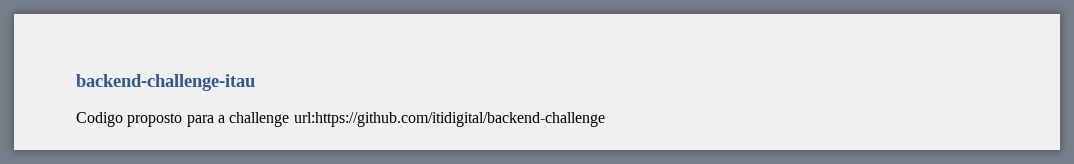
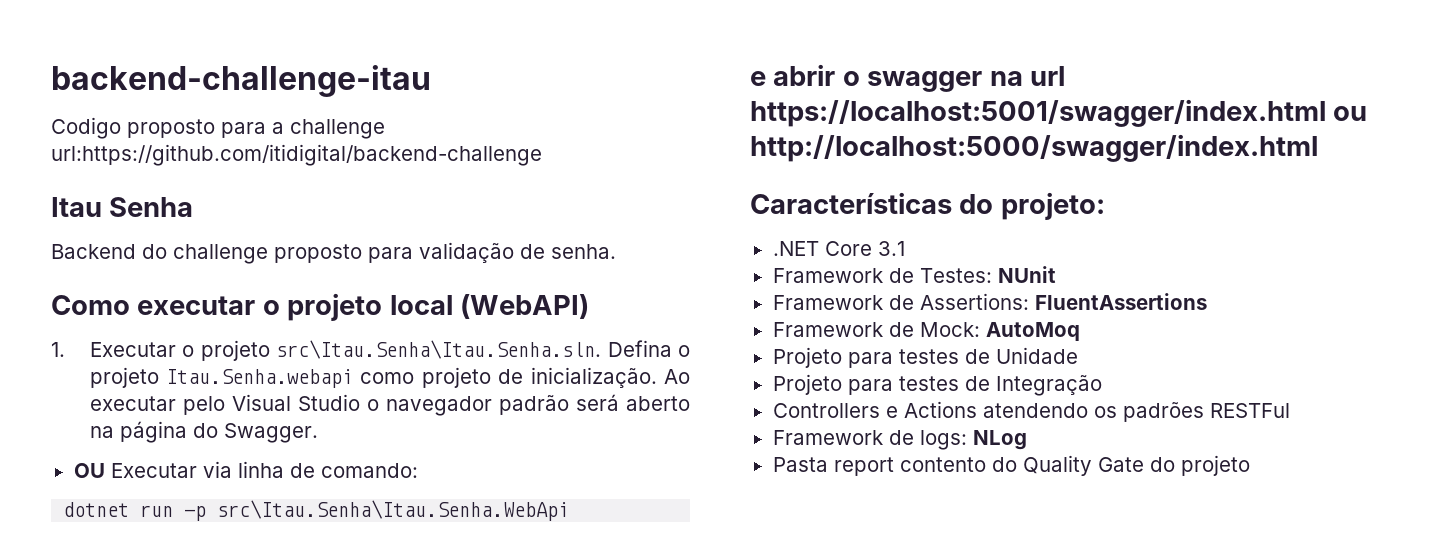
+ Itau Senha
+ Backend do challenge proposto para validação de senha.
+ Como executar o projeto local (WebAPI)
+ 1. Executar o projeto src\Itau.Senha\Itau.Senha.sln. Defina o projeto Itau.Senha.webapi como projeto de inicialização. Ao executar pelo Visual Studio o navegador padrão será aberto na página do Swagger.
+ OU Executar via linha de comando:
+ dotnet run -p src\Itau.Senha\Itau.Senha.WebApi
+ e abrir o swagger na url https://localhost:5001/swagger/index.html ou http://localhost:5000/swagger/index.html
+ Características do projeto:
+ .NET Core 3.1
+ Framework de Testes: NUnit
+ Framework de Assertions: FluentAssertions
+ Framework de Mock: AutoMoq
+ Projeto para testes de Unidade
+ Projeto para testes de Integração
+ Controllers e Actions atendendo os padrões RESTFul
+ Framework de logs: NLog
+ Pasta report contento do Quality Gate do projeto

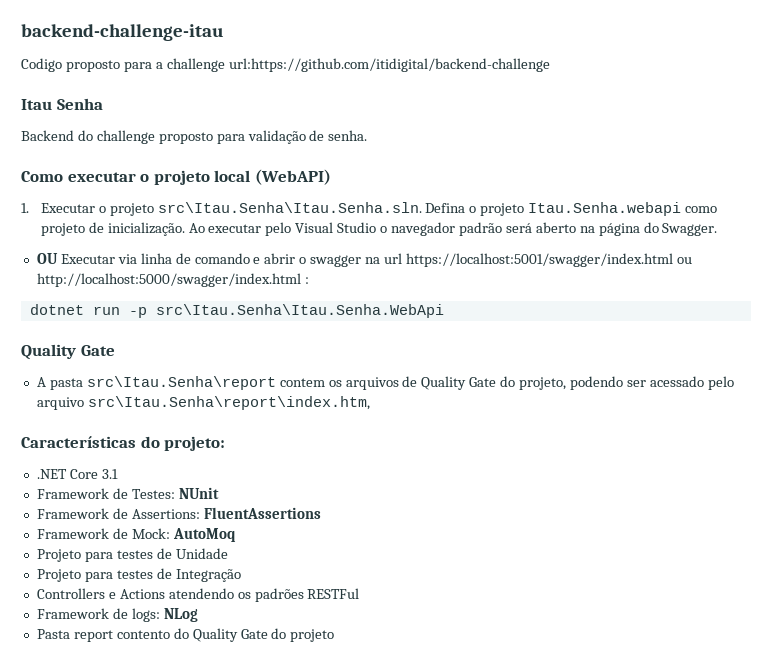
- OU Executar via linha de comando:
+ OU Executar via linha de comando e abrir o swagger na url https://localhost:5001/swagger/index.html ou http://localhost:5000/swagger/index.html :
  dotnet run -p src\Itau.Senha\Itau.Senha.WebApi
- e abrir o swagger na url https://localhost:5001/swagger/index.html ou http://localhost:5000/swagger/index.html
+ Quality Gate
+ A pasta src\Itau.Senha\report contem os arquivos de Quality Gate do projeto, podendo ser acessado pelo arquivo src\Itau.Senha\report\index.htm,

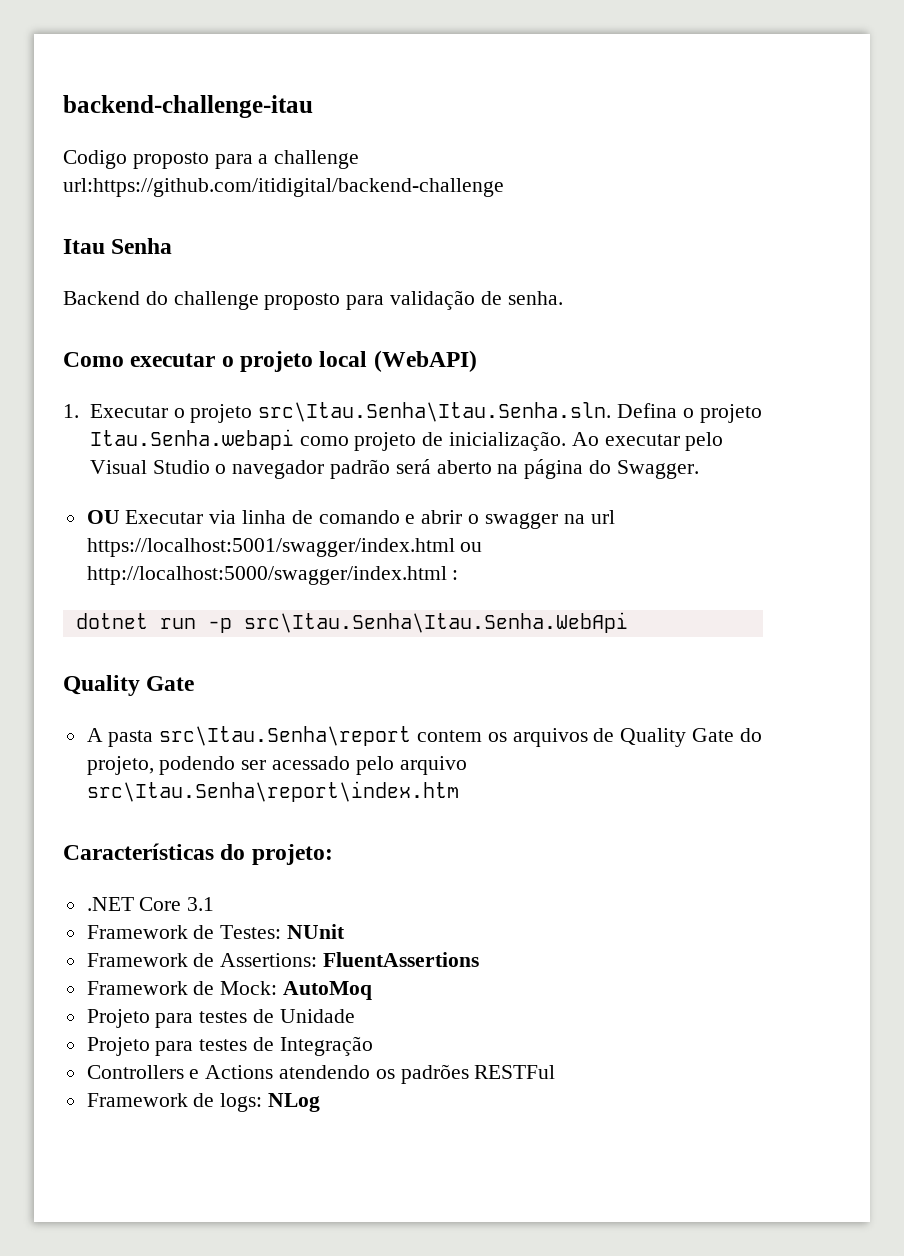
- A pasta src\Itau.Senha\report contem os arquivos de Quality Gate do projeto, podendo ser acessado pelo arquivo src\Itau.Senha\report\index.htm,
+ A pasta src\Itau.Senha\report contem os arquivos de Quality Gate do projeto, podendo ser acessado pelo arquivo src\Itau.Senha\report\index.htm
- Pasta report contento do Quality Gate do projeto

